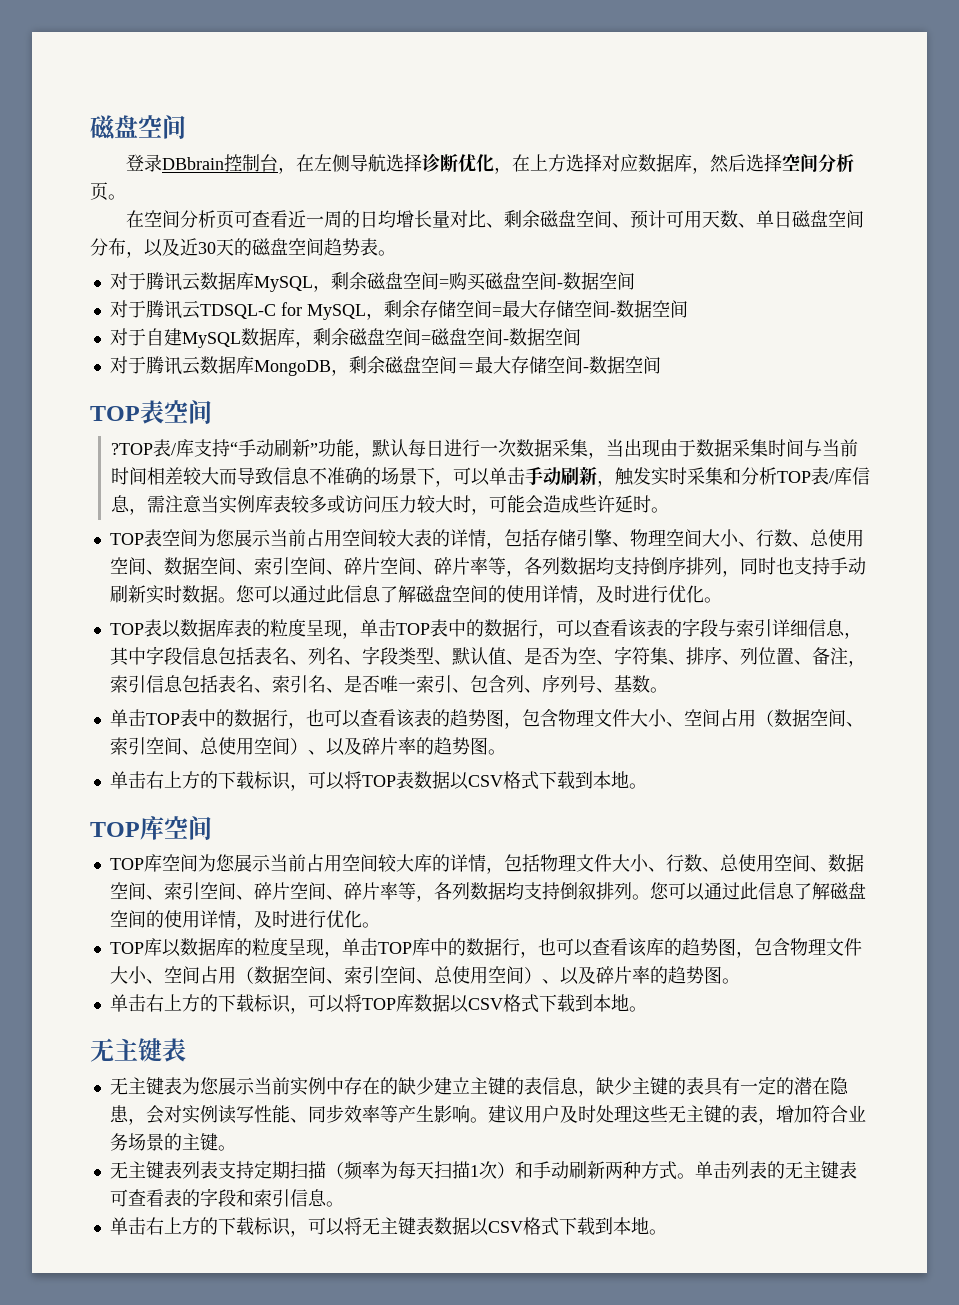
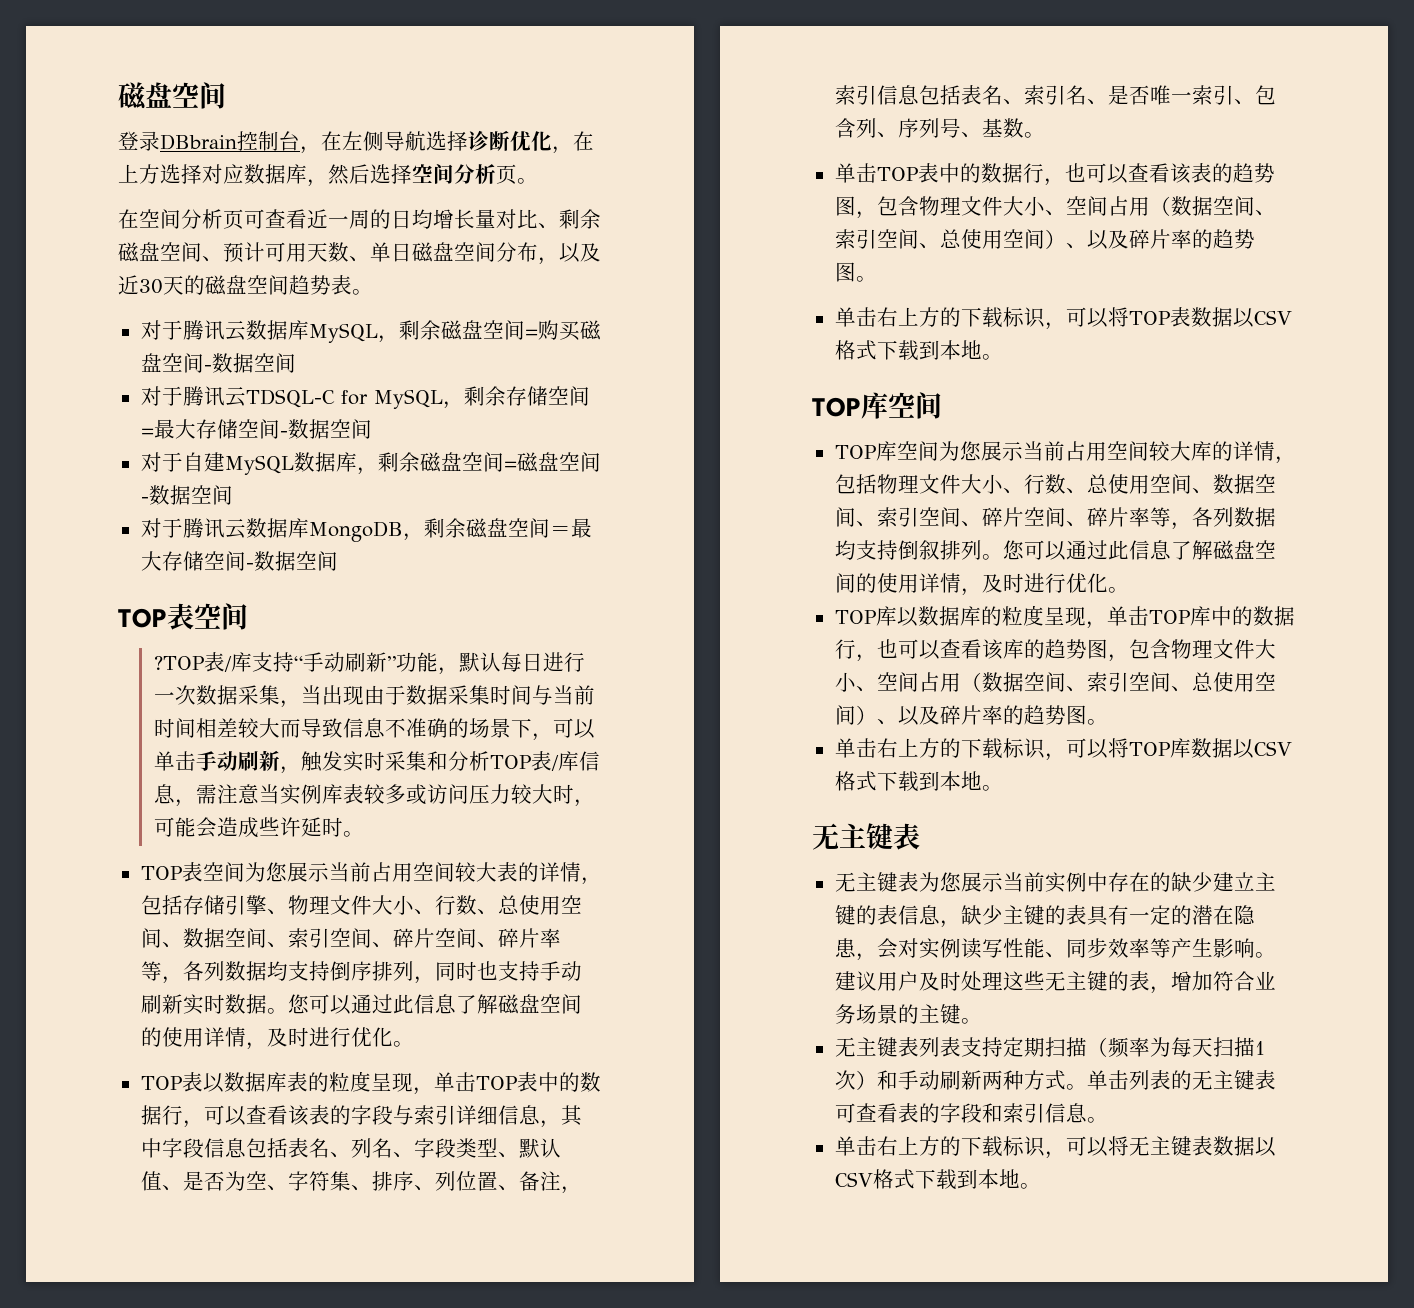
- TOP表空间为您展示当前占用空间较大表的详情，包括存储引擎、物理空间大小、行数、总使用空间、数据空间、索引空间、碎片空间、碎片率等，各列数据均支持倒序排列，同时也支持手动刷新实时数据。
+ TOP表空间为您展示当前占用空间较大表的详情，包括存储引擎、物理文件大小、行数、总使用空间、数据空间、索引空间、碎片空间、碎片率等，各列数据均支持倒序排列，同时也支持手动刷新实时数据。

